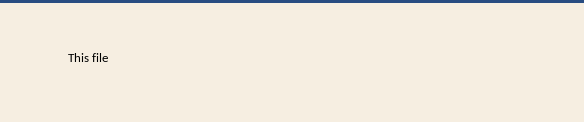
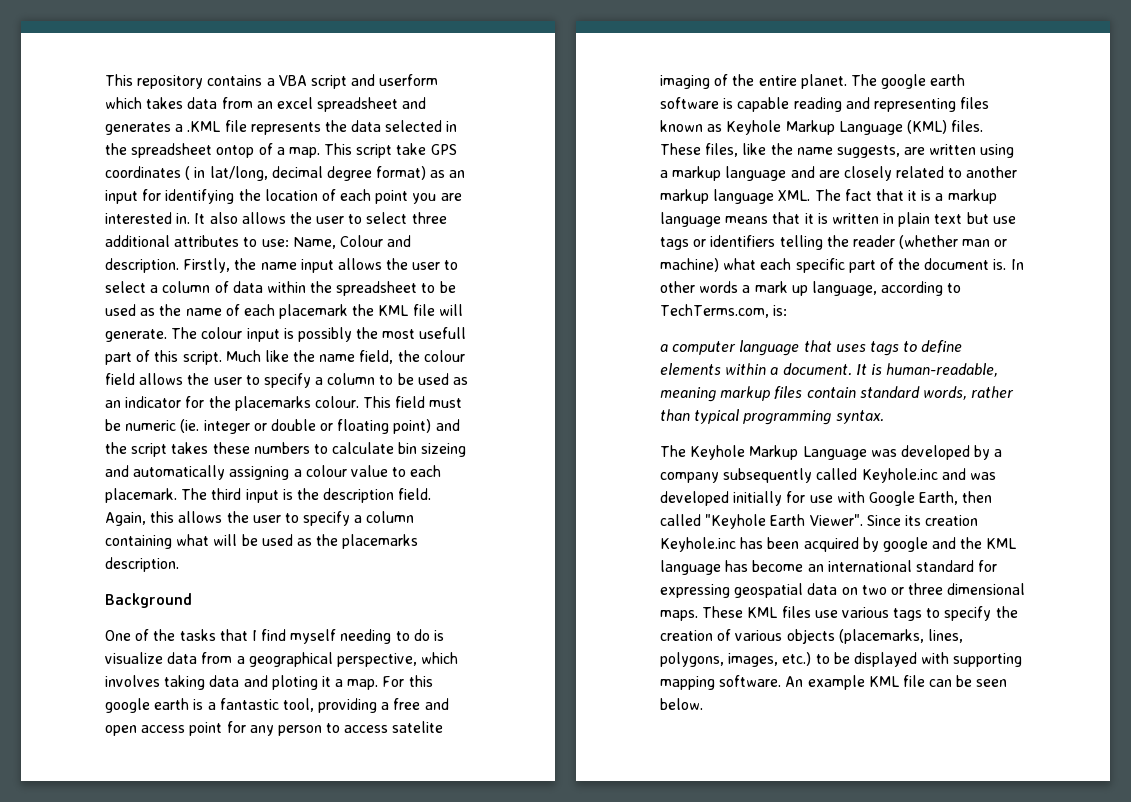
- This file
+ This repository contains a VBA script and userform which takes data from an excel spreadsheet and generates a .KML file represents the data selected in the spreadsheet ontop of a map. This script take GPS coordinates ( in lat/long, decimal degree format) as an input for identifying the location of each point you are interested in. It also allows the user to select three additional attributes to use: Name, Colour and description. Firstly, the name input allows the user to select a column of data within the spreadsheet to be used as the name of each placemark the KML file will generate. The colour input is possibly the most usefull part of this script. Much like the name field, the colour field allows the user to specify a column to be used as an indicator for the placemarks colour. This field must be numeric (ie. integer or double or floating point) and the script takes these numbers to calculate bin sizeing and automatically assigning a colour value to each placemark. The third input is the description field. Again, this allows the user to specify a column containing what will be used as the placemarks description.
+ Background
+ One of the tasks that I find myself needing to do is visualize data from a geographical perspective, which involves taking data and ploting it a map. For this google earth is a fantastic tool, providing a free and open access point for any person to access satelite imaging of the entire planet. The google earth software is capable reading and representing files known as Keyhole Markup Language (KML) files. These files, like the name suggests, are written using a markup language and are closely related to another markup language XML. The fact that it is a markup language means that it is written in plain text but use tags or identifiers telling the reader (whether man or machine) what each specific part of the document is. In other words a mark up language, according to TechTerms.com, is:
+ a computer language that uses tags to define elements within a document. It is human-readable, meaning markup files contain standard words, rather than typical programming syntax.
+ The Keyhole Markup Language was developed by a company subsequently called Keyhole.inc and was developed initially for use with Google Earth, then called "Keyhole Earth Viewer". Since its creation Keyhole.inc has been acquired by google and the KML language has become an international standard for expressing geospatial data on two or three dimensional maps. These KML files use various tags to specify the creation of various objects (placemarks, lines, polygons, images, etc.) to be displayed with supporting mapping software. An example KML file can be seen below.

